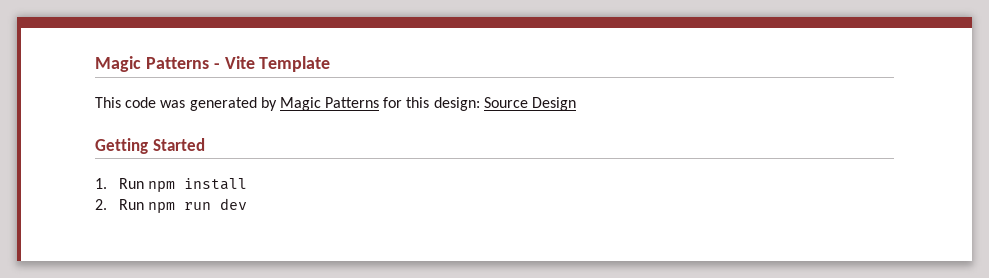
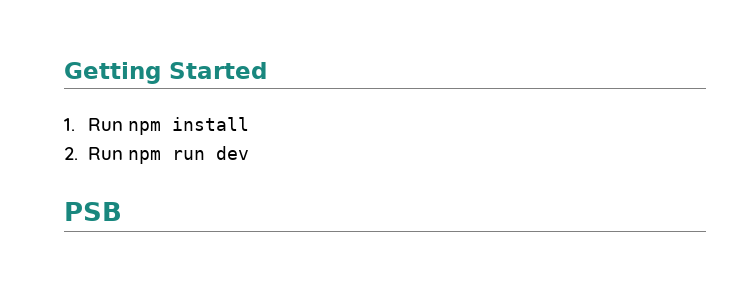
- Magic Patterns - Vite Template
- This code was generated by Magic Patterns for this design: Source Design
+ PSB

